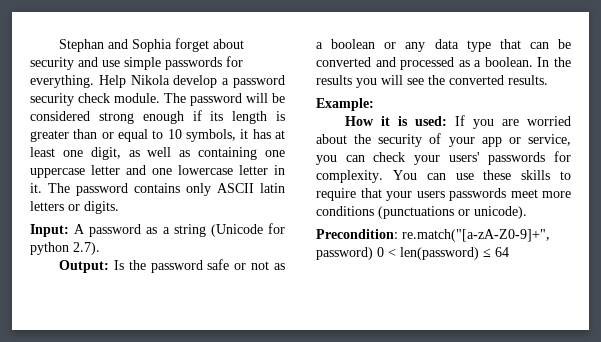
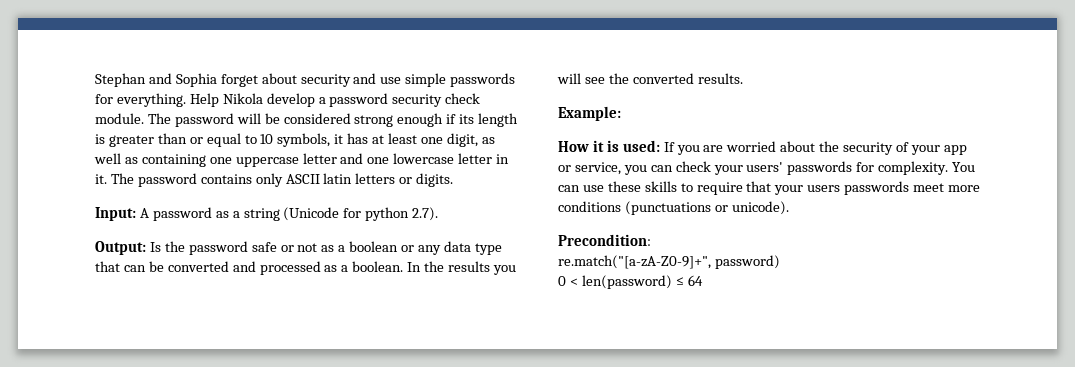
- Precondition: re.match("[a-zA-Z0-9]+", password) 0 < len(password) ≤ 64
+ Precondition:
+ re.match("[a-zA-Z0-9]+", password)
+ 0 < len(password) ≤ 64

